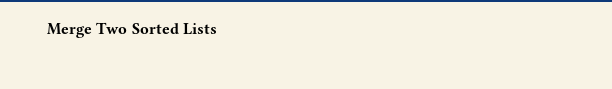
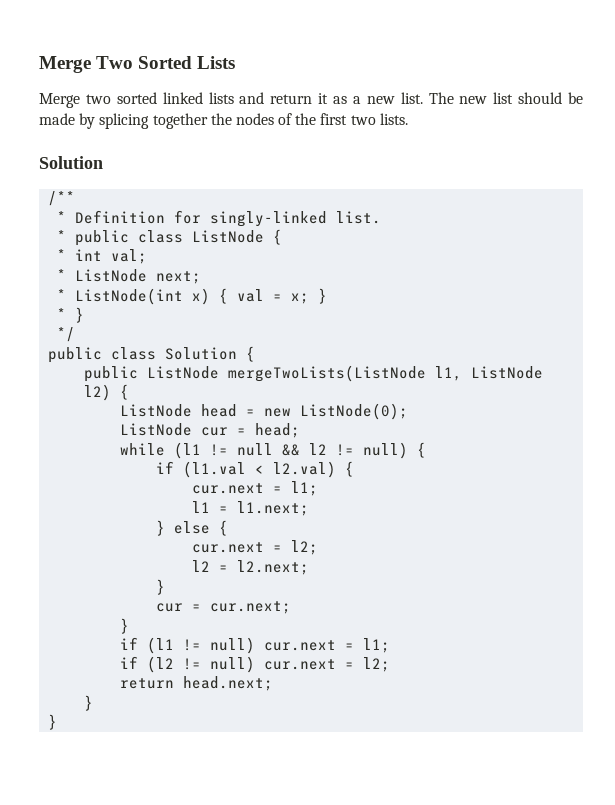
+ Merge two sorted linked lists and return it as a new list. The new list should be made by splicing together the nodes of the first two lists.
+ Solution
+ /**
+ * Definition for singly-linked list.
+ * public class ListNode {
+ * int val;
+ * ListNode next;
+ * ListNode(int x) { val = x; }
+ * }
+ */
+ public class Solution {
+ public ListNode mergeTwoLists(ListNode l1, ListNode l2) {
+ ListNode head = new ListNode(0);
+ ListNode cur = head;
+ while (l1 != null && l2 != null) {
+ if (l1.val < l2.val) {
+ cur.next = l1;
+ l1 = l1.next;
+ } else {
+ cur.next = l2;
+ l2 = l2.next;
+ }
+ cur = cur.next;
+ }
+ if (l1 != null) cur.next = l1;
+ if (l2 != null) cur.next = l2;
+ return head.next;
+ }
+ }

